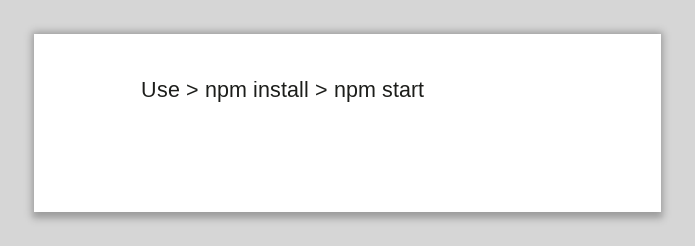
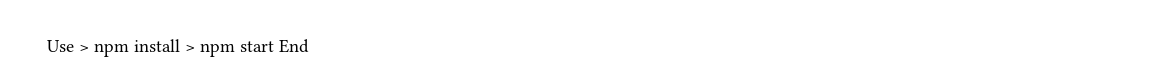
- Use > npm install > npm start
+ Use > npm install > npm start End

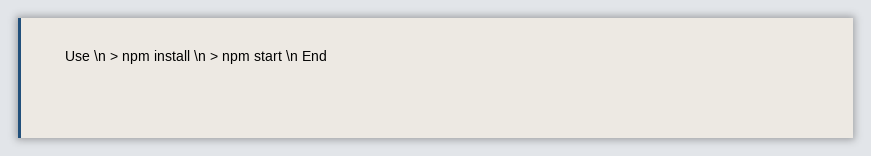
- Use > npm install > npm start End
+ Use \n > npm install \n > npm start \n End

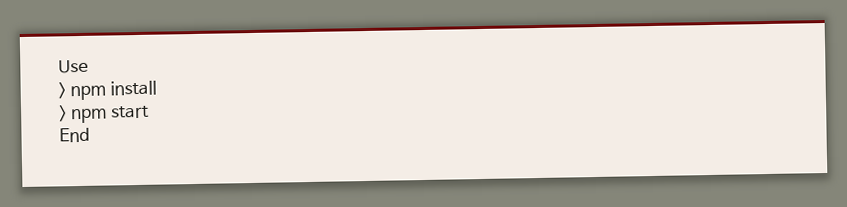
- Use \n > npm install \n > npm start \n End
+ Use
+ > npm install
+ > npm start
+ End

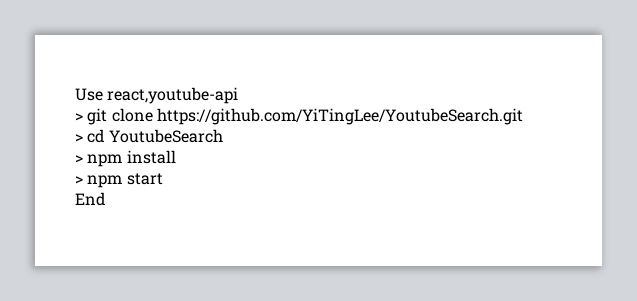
- Use
+ Use react,youtube-api
+ > git clone https://github.com/YiTingLee/YoutubeSearch.git
+ > cd YoutubeSearch

